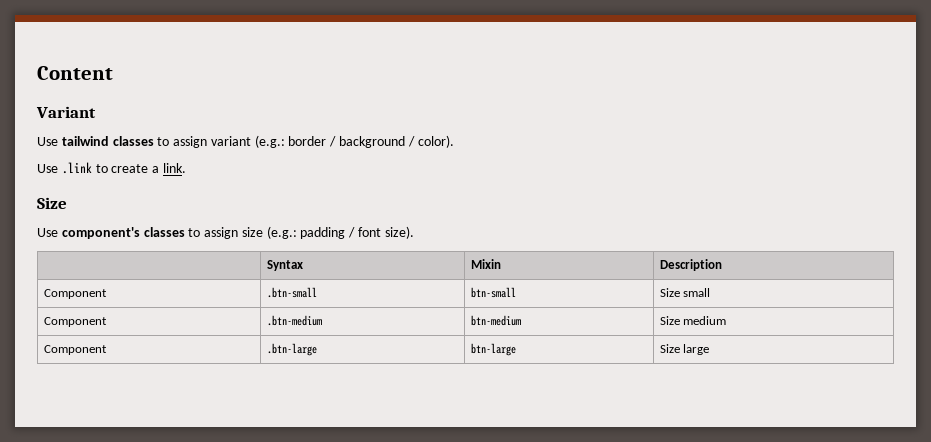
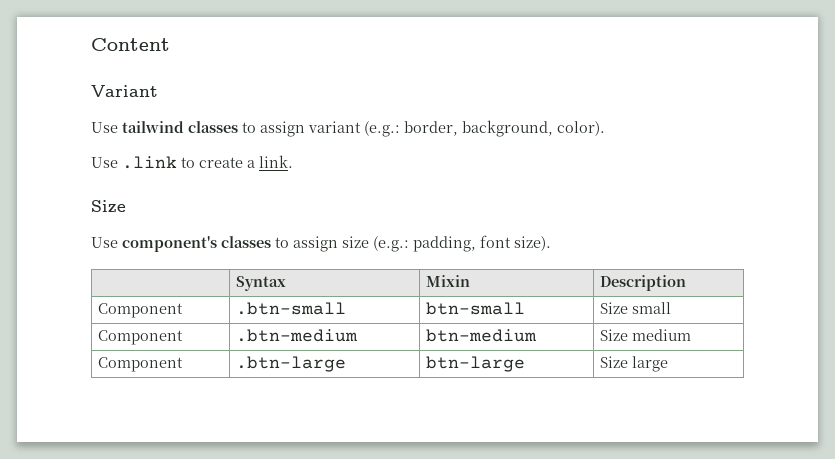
- Use tailwind classes to assign variant (e.g.: border / background / color).
+ Use tailwind classes to assign variant (e.g.: border, background, color).
- Use component's classes to assign size (e.g.: padding / font size).
+ Use component's classes to assign size (e.g.: padding, font size).

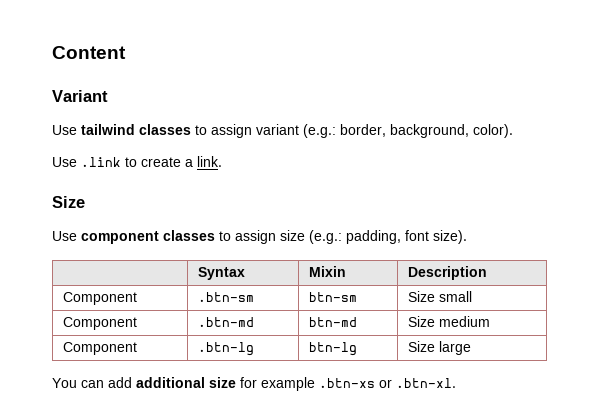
- Use component's classes to assign size (e.g.: padding, font size).
+ Use component classes to assign size (e.g.: padding, font size).
- Component | .btn-small | btn-small | Size small
+ Component | .btn-sm | btn-sm | Size small
- Component | .btn-medium | btn-medium | Size medium
+ Component | .btn-md | btn-md | Size medium
- Component | .btn-large | btn-large | Size large
+ Component | .btn-lg | btn-lg | Size large
+ You can add additional size for example .btn-xs or .btn-xl.

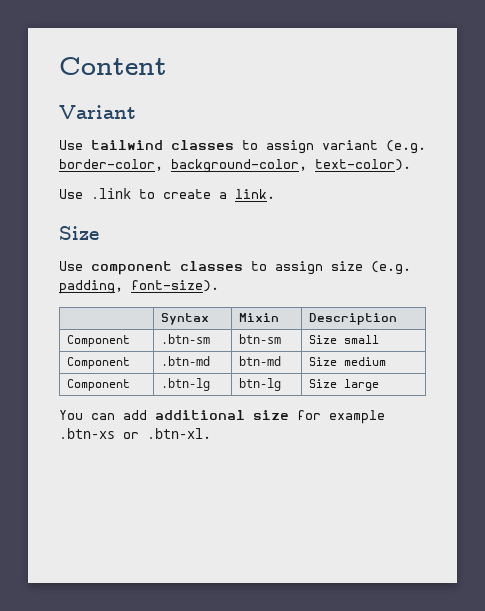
- Use tailwind classes to assign variant (e.g.: border, background, color).
+ Use tailwind classes to assign variant (e.g. border-color, background-color, text-color).
- Use component classes to assign size (e.g.: padding, font size).
+ Use component classes to assign size (e.g. padding, font-size).

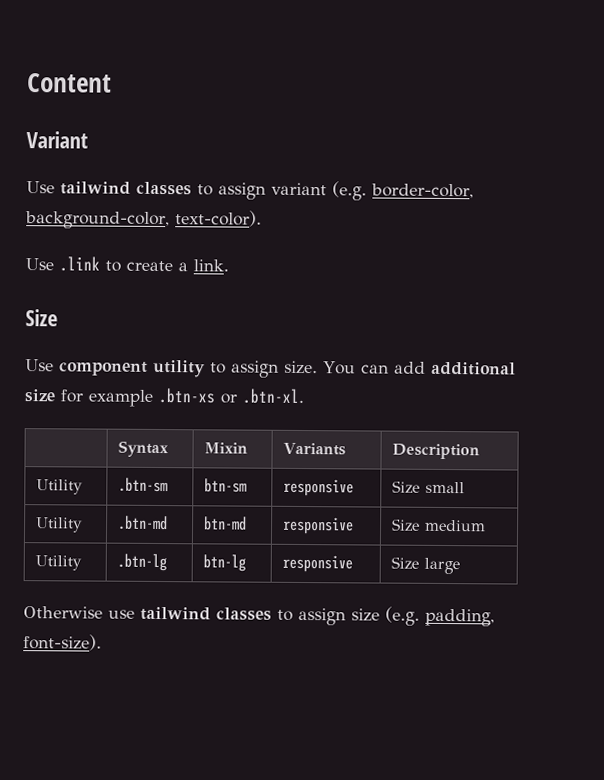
- Use component classes to assign size (e.g. padding, font-size).
- | Syntax | Mixin | Description
- Component | .btn-sm | btn-sm | Size small
- Component | .btn-md | btn-md | Size medium
- Component | .btn-lg | btn-lg | Size large
- You can add additional size for example .btn-xs or .btn-xl.
+ Use component utility to assign size. You can add additional size for example .btn-xs or .btn-xl.
+ | Syntax | Mixin | Variants | Description
+ Utility | .btn-sm | btn-sm | responsive | Size small
+ Utility | .btn-md | btn-md | responsive | Size medium
+ Utility | .btn-lg | btn-lg | responsive | Size large
+ Otherwise use tailwind classes to assign size (e.g. padding, font-size).

